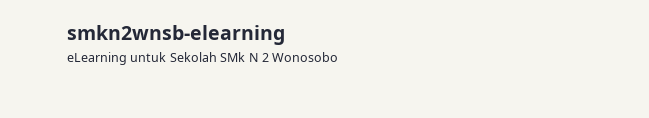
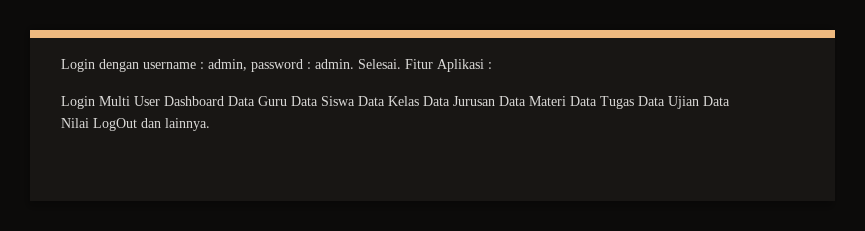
- smkn2wnsb-elearning
- eLearning untuk Sekolah SMk N 2 Wonosobo
+ Login dengan username : admin, password : admin. Selesai. Fitur Aplikasi :
+ Login Multi User Dashboard Data Guru Data Siswa Data Kelas Data Jurusan Data Materi Data Tugas Data Ujian Data Nilai LogOut dan lainnya.

